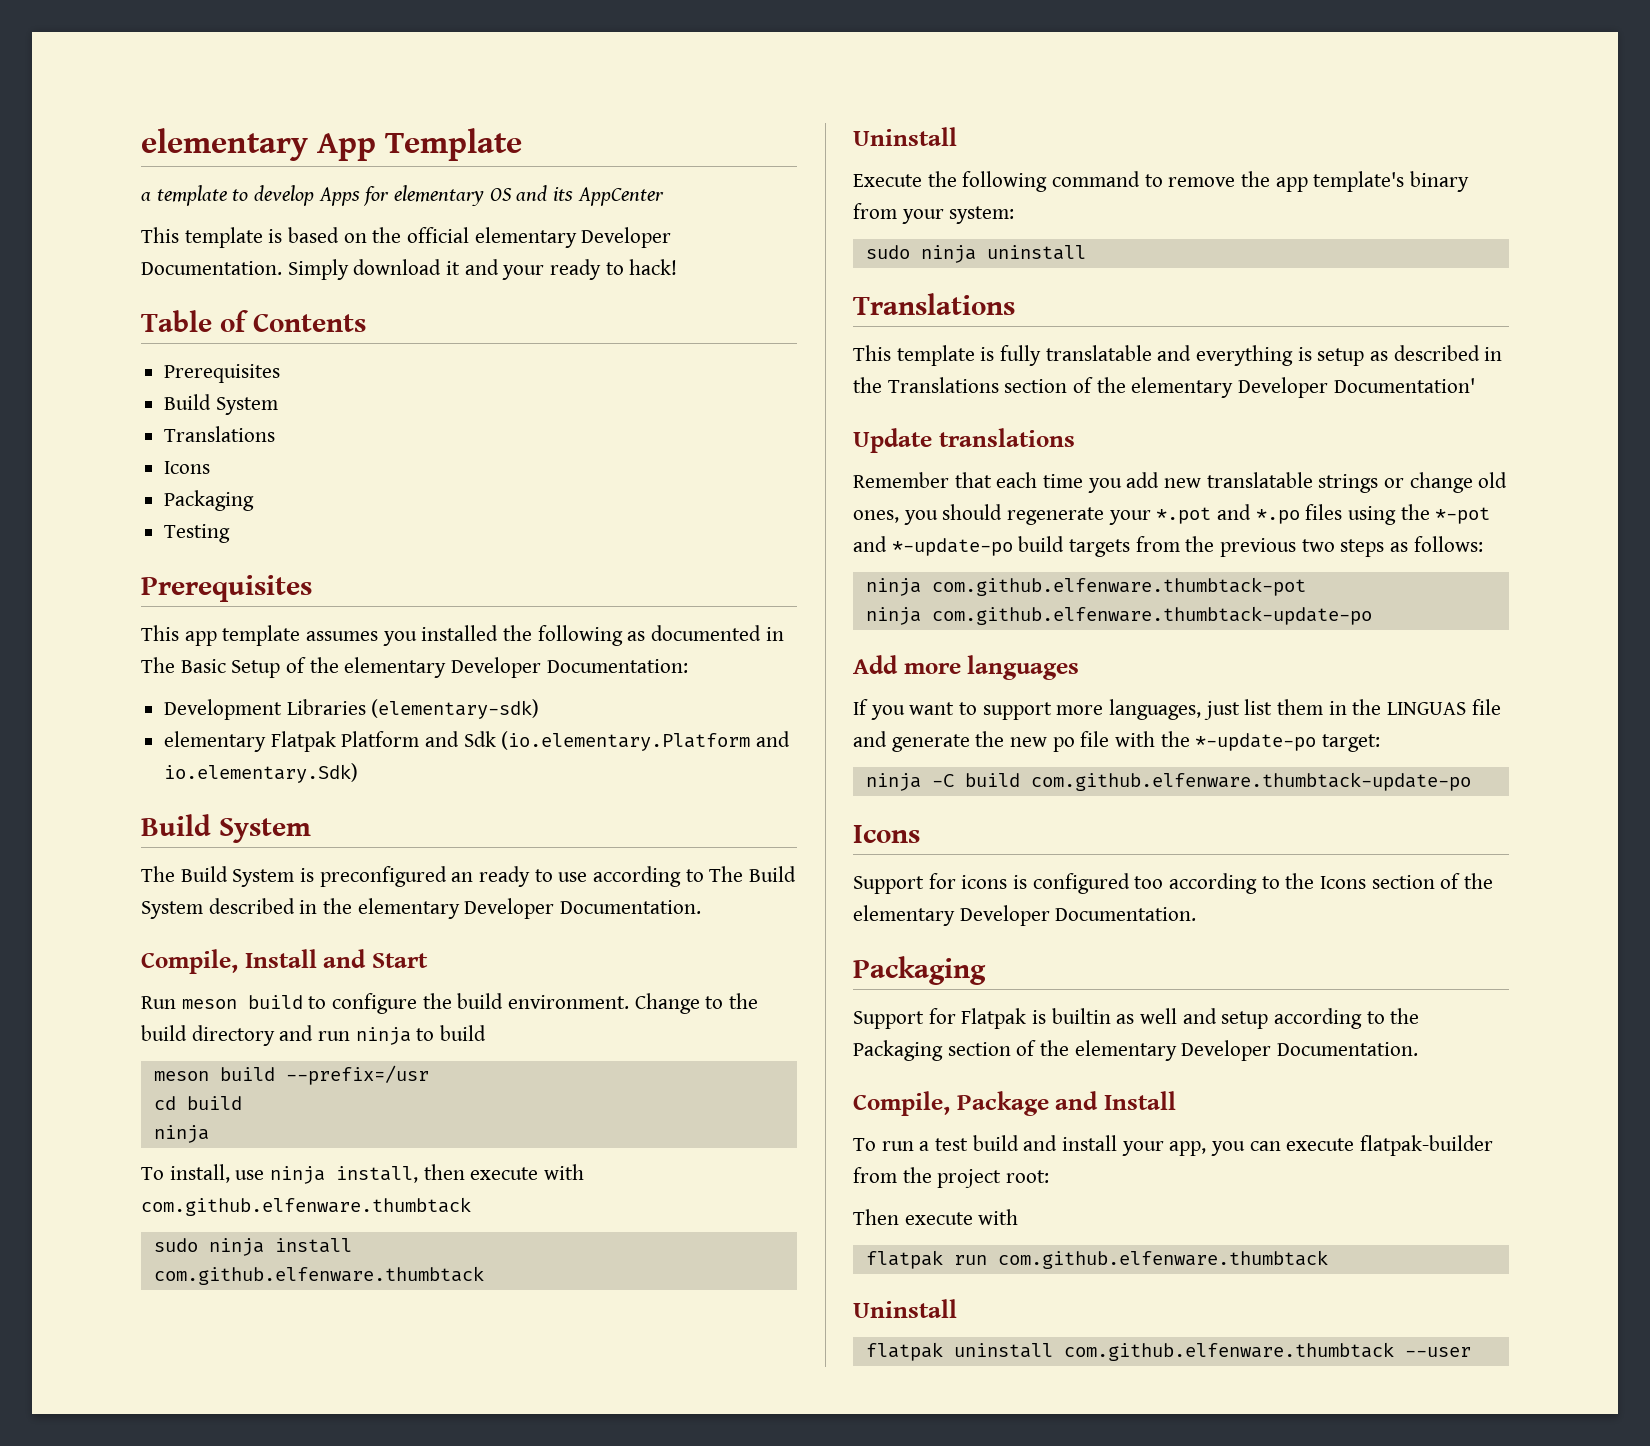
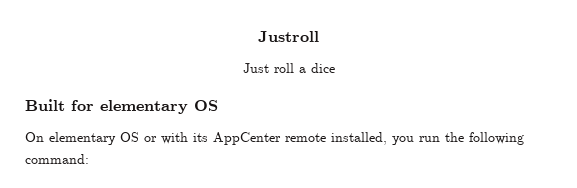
- elementary App Template
- a template to develop Apps for elementary OS and its AppCenter
- This template is based on the official elementary Developer Documentation. Simply download it and your ready to hack!
- Table of Contents
- Prerequisites
- Build System
- Translations
- Icons
- Packaging
- Testing
- Prerequisites
- This app template assumes you installed the following as documented in The Basic Setup of the elementary Developer Documentation:
- Development Libraries (elementary-sdk)
- elementary Flatpak Platform and Sdk (io.elementary.Platform and io.elementary.Sdk)
- Build System
- The Build System is preconfigured an ready to use according to The Build System described in the elementary Developer Documentation.
- Compile, Install and Start
- Run meson build to configure the build environment. Change to the build directory and run ninja to build
- meson build --prefix=/usr
- cd build
- ninja
- To install, use ninja install, then execute with com.github.elfenware.thumbtack
- sudo ninja install
- com.github.elfenware.thumbtack
- Uninstall
- Execute the following command to remove the app template's binary from your system:
- sudo ninja uninstall
- Translations
- This template is fully translatable and everything is setup as described in the Translations section of the elementary Developer Documentation'
- Update translations
- Remember that each time you add new translatable strings or change old ones, you should regenerate your *.pot and *.po files using the *-pot and *-update-po build targets from the previous two steps as follows:
- ninja com.github.elfenware.thumbtack-pot
- ninja com.github.elfenware.thumbtack-update-po
- Add more languages
- If you want to support more languages, just list them in the LINGUAS file and generate the new po file with the *-update-po target:
- ninja -C build com.github.elfenware.thumbtack-update-po
- Icons
- Support for icons is configured too according to the Icons section of the elementary Developer Documentation.
- Packaging
- Support for Flatpak is builtin as well and setup according to the Packaging section of the elementary Developer Documentation.
- Compile, Package and Install
- To run a test build and install your app, you can execute flatpak-builder from the project root:
- Then execute with
- flatpak run com.github.elfenware.thumbtack
- Uninstall
- flatpak uninstall com.github.elfenware.thumbtack --user
+ Justroll
+ Just roll a dice
+ Built for elementary OS
+ On elementary OS or with its AppCenter remote installed, you run the following command:

